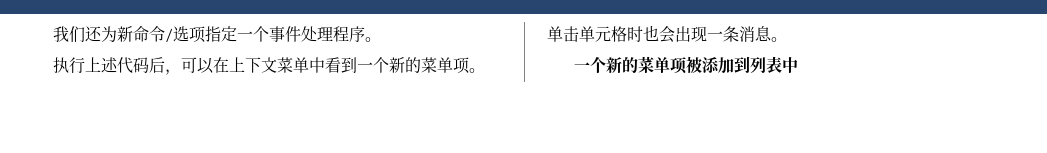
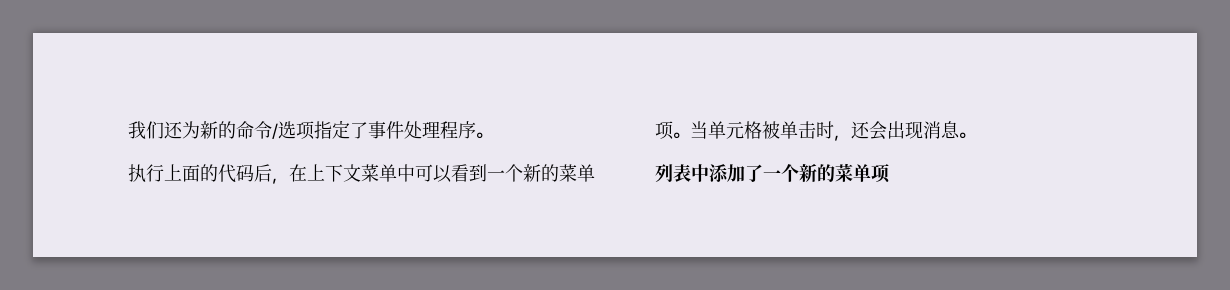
- 我们还为新命令/选项指定一个事件处理程序。
+ 我们还为新的命令/选项指定了事件处理程序。
- 执行上述代码后，可以在上下文菜单中看到一个新的菜单项。
+ 执行上面的代码后，在上下文菜单中可以看到一个新的菜单项。
- 单击单元格时也会出现一条消息。
+ 当单元格被单击时，还会出现消息。
- 一个新的菜单项被添加到列表中
+ 列表中添加了一个新的菜单项

